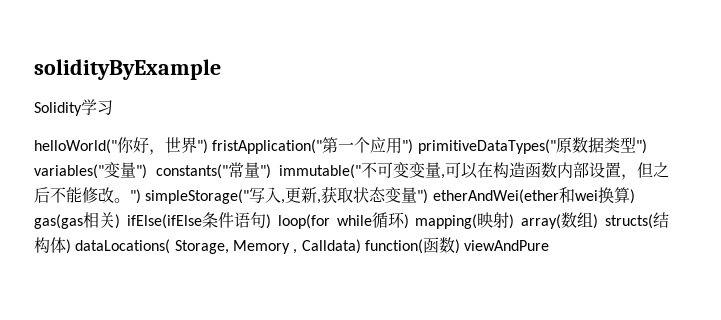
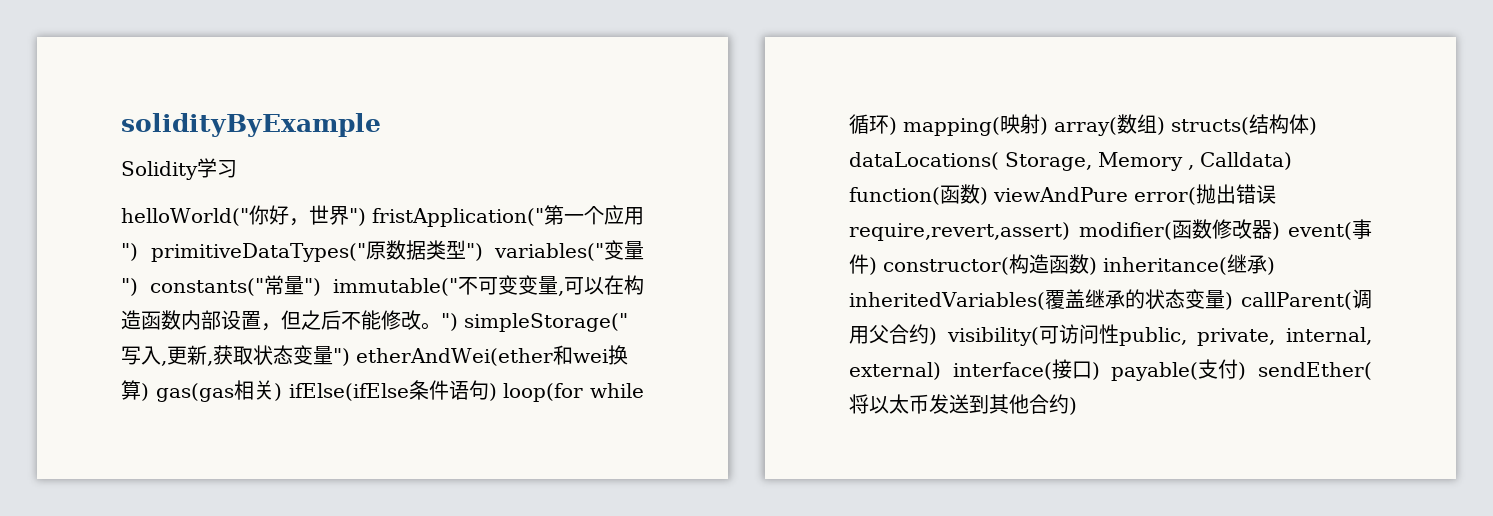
- ") simpleStorage("写入,更新,获取状态变量") etherAndWei(ether和wei换算) gas(gas相关) ifElse(ifElse条件语句) loop(for while循环) mapping(映射) array(数组) structs(结构体) dataLocations( Storage, Memory , Calldata) function(函数) viewAndPure
+ ") simpleStorage("写入,更新,获取状态变量") etherAndWei(ether和wei换算) gas(gas相关) ifElse(ifElse条件语句) loop(for while循环) mapping(映射) array(数组) structs(结构体) dataLocations( Storage, Memory , Calldata) function(函数) viewAndPure error(抛出错误require,revert,assert) modifier(函数修改器) event(事件) constructor(构造函数) inheritance(继承) inheritedVariables(覆盖继承的状态变量) callParent(调用父合约) visibility(可访问性public, private, internal, external) interface(接口) payable(支付) sendEther(将以太币发送到其他合约)

